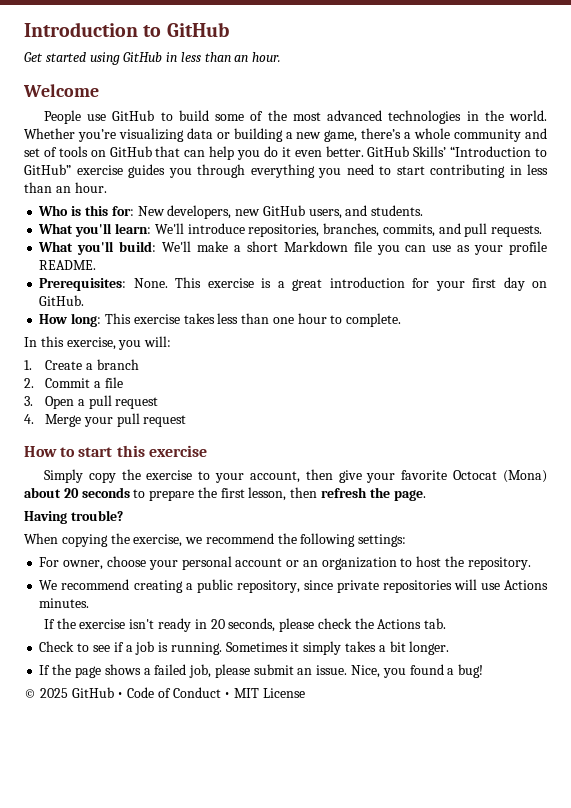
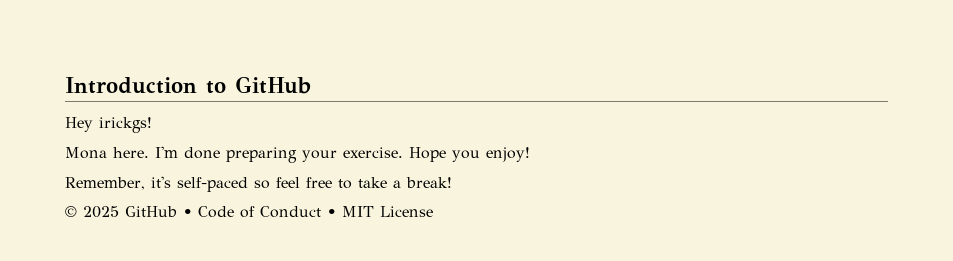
- Get started using GitHub in less than an hour.
- Welcome
- People use GitHub to build some of the most advanced technologies in the world. Whether you’re visualizing data or building a new game, there’s a whole community and set of tools on GitHub that can help you do it even better. GitHub Skills’ “Introduction to GitHub” exercise guides you through everything you need to start contributing in less than an hour.
- Who is this for: New developers, new GitHub users, and students.
- What you'll learn: We'll introduce repositories, branches, commits, and pull requests.
- What you'll build: We'll make a short Markdown file you can use as your profile README.
- Prerequisites: None. This exercise is a great introduction for your first day on GitHub.
- How long: This exercise takes less than one hour to complete.
- In this exercise, you will:
- 1. Create a branch
- 2. Commit a file
- 3. Open a pull request
- 4. Merge your pull request
- How to start this exercise
- Simply copy the exercise to your account, then give your favorite Octocat (Mona) about 20 seconds to prepare the first lesson, then refresh the page.
- Having trouble?
- When copying the exercise, we recommend the following settings:
- For owner, choose your personal account or an organization to host the repository.
- We recommend creating a public repository, since private repositories will use Actions minutes.
- If the exercise isn't ready in 20 seconds, please check the Actions tab.
- Check to see if a job is running. Sometimes it simply takes a bit longer.
- If the page shows a failed job, please submit an issue. Nice, you found a bug!
+ Hey irickgs!
+ Mona here. I'm done preparing your exercise. Hope you enjoy!
+ Remember, it's self-paced so feel free to take a break!

